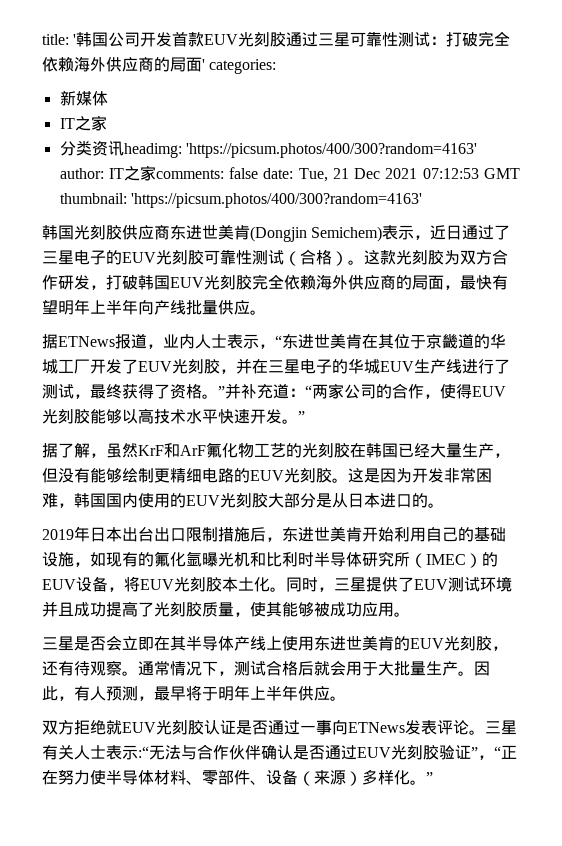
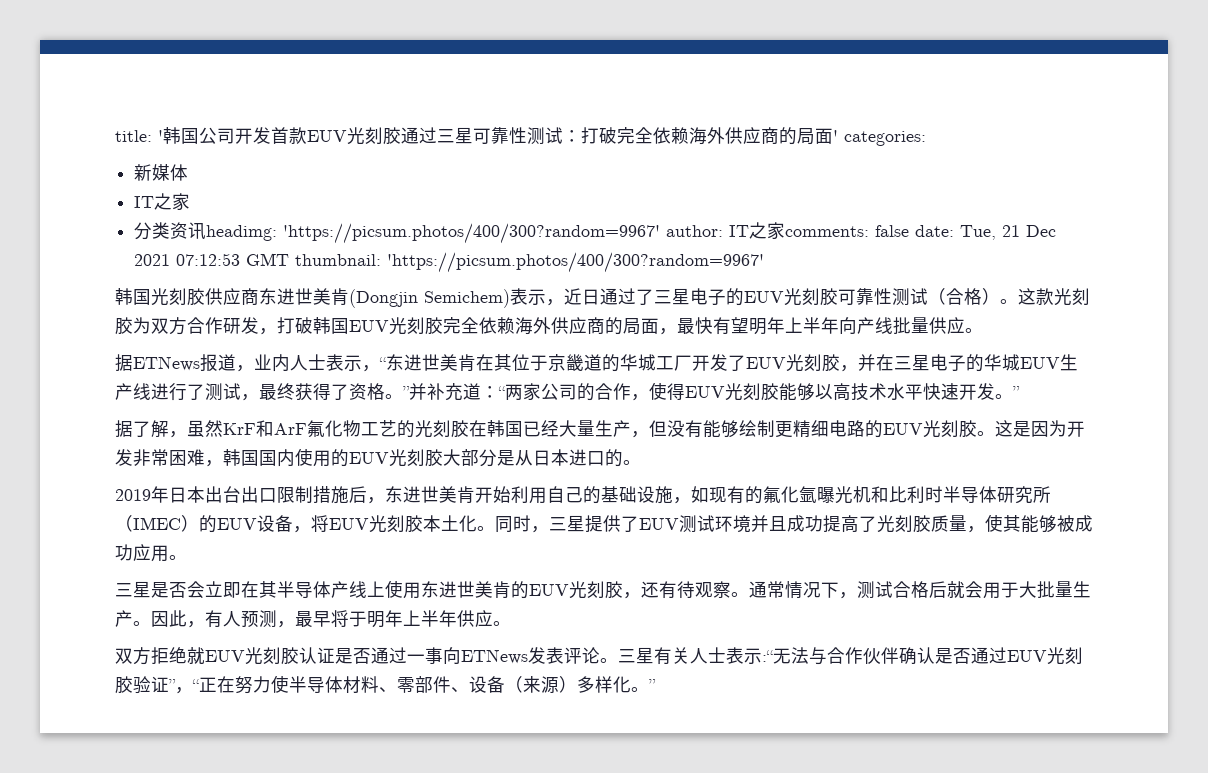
- 分类资讯headimg: 'https://picsum.photos/400/300?random=4163' author: IT之家comments: false date: Tue, 21 Dec 2021 07:12:53 GMT thumbnail: 'https://picsum.photos/400/300?random=4163'
+ 分类资讯headimg: 'https://picsum.photos/400/300?random=9967' author: IT之家comments: false date: Tue, 21 Dec 2021 07:12:53 GMT thumbnail: 'https://picsum.photos/400/300?random=9967'

